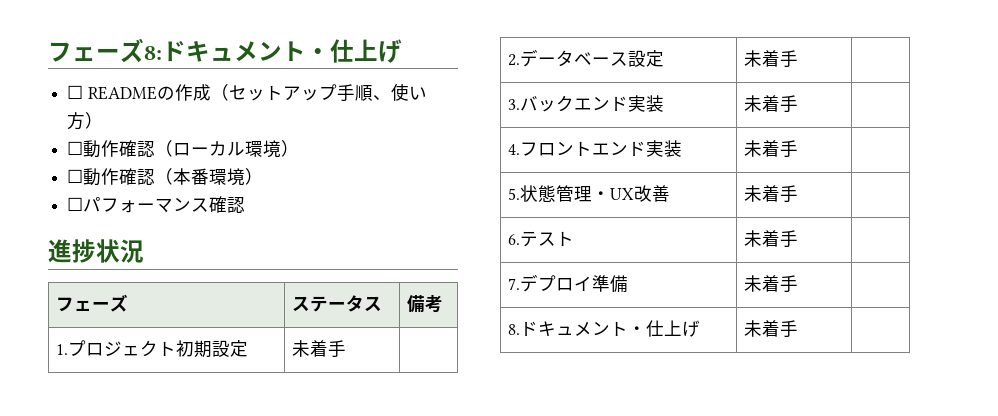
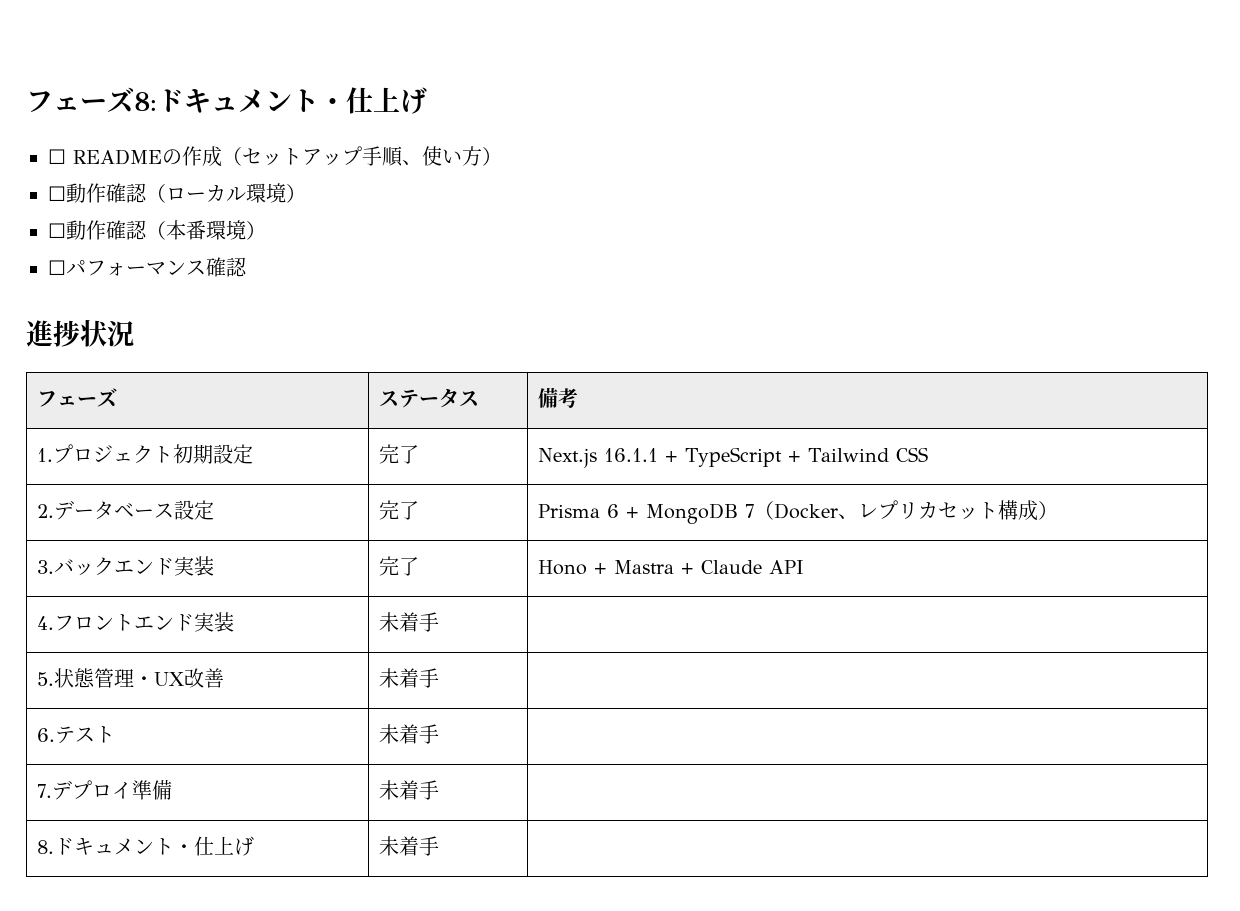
- 1.プロジェクト初期設定 | 未着手 |
+ 1.プロジェクト初期設定 | 完了 | Next.js 16.1.1 + TypeScript + Tailwind CSS
- 2.データベース設定 | 未着手 |
+ 2.データベース設定 | 完了 | Prisma 6 + MongoDB 7（Docker、レプリカセット構成）
- 3.バックエンド実装 | 未着手 |
+ 3.バックエンド実装 | 完了 | Hono + Mastra + Claude API

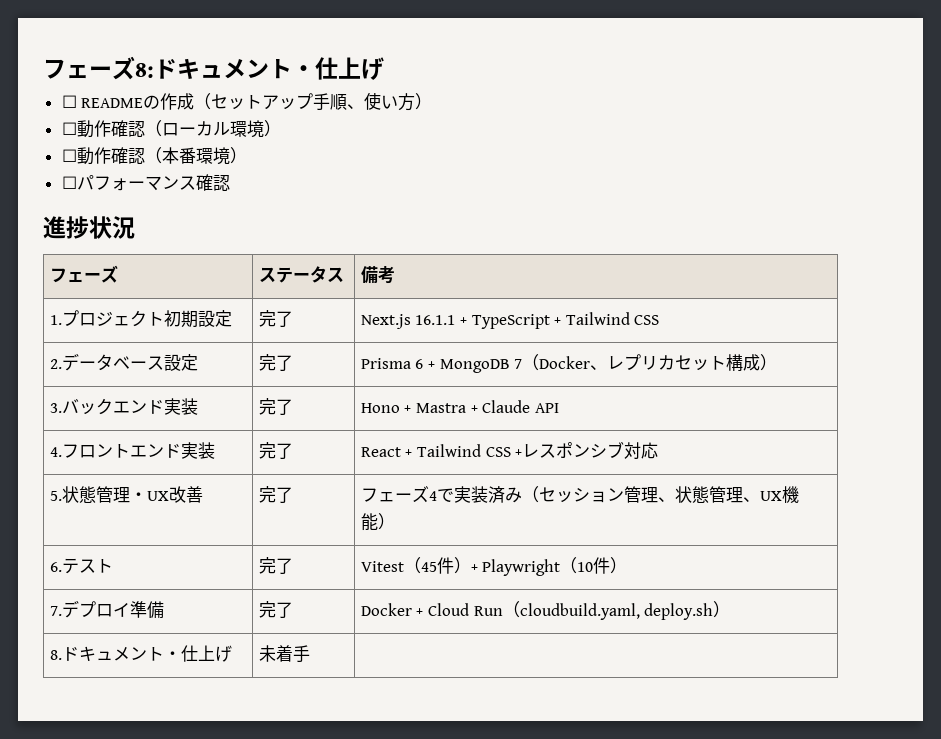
- 4.フロントエンド実装 | 未着手 |
+ 4.フロントエンド実装 | 完了 | React + Tailwind CSS +レスポンシブ対応
- 5.状態管理・UX改善 | 未着手 |
- 6.テスト | 未着手 |
- 7.デプロイ準備 | 未着手 |
+ 5.状態管理・UX改善 | 完了 | フェーズ4で実装済み（セッション管理、状態管理、UX機能）
+ 6.テスト | 完了 | Vitest（45件）+ Playwright（10件）
+ 7.デプロイ準備 | 完了 | Docker + Cloud Run（cloudbuild.yaml, deploy.sh）

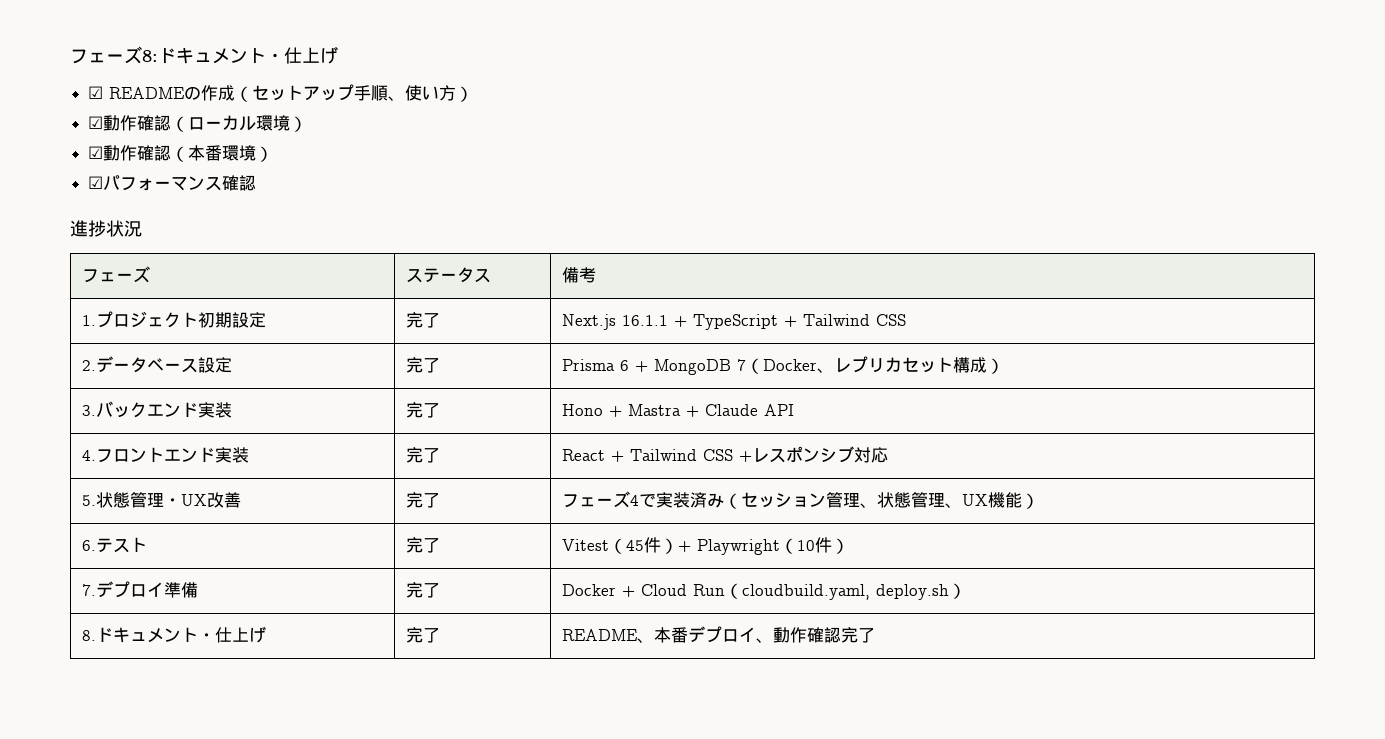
- ☐ READMEの作成（セットアップ手順、使い方）
+ ☑ READMEの作成（セットアップ手順、使い方）
- ☐動作確認（ローカル環境）
+ ☑動作確認（ローカル環境）
- ☐動作確認（本番環境）
+ ☑動作確認（本番環境）
- ☐パフォーマンス確認
+ ☑パフォーマンス確認
- 8.ドキュメント・仕上げ | 未着手 |
+ 8.ドキュメント・仕上げ | 完了 | README、本番デプロイ、動作確認完了

